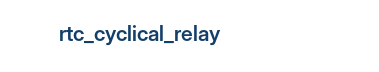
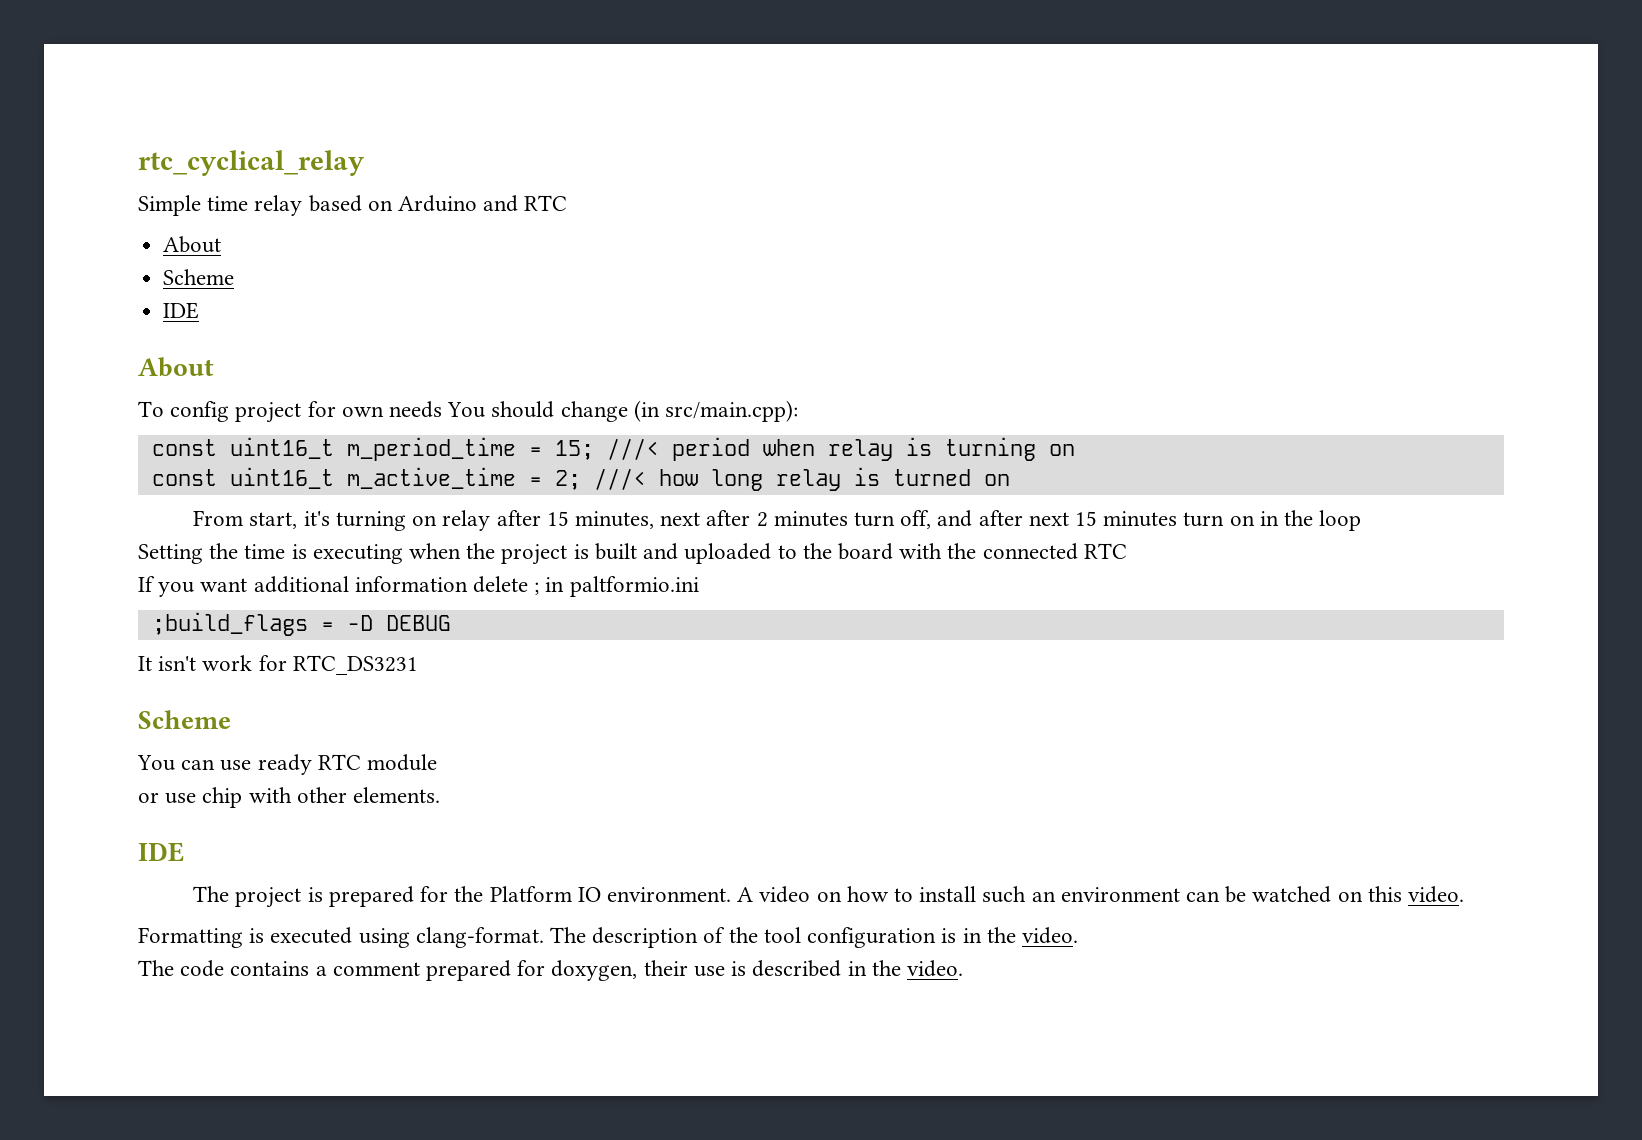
+ Simple time relay based on Arduino and RTC
+ About
+ Scheme
+ IDE
+ About
+ To config project for own needs You should change (in src/main.cpp):
+ const uint16_t m_period_time = 15; ///< period when relay is turning on
+ const uint16_t m_active_time = 2; ///< how long relay is turned on
+ From start, it's turning on relay after 15 minutes, next after 2 minutes turn off, and after next 15 minutes turn on in the loop
+ Setting the time is executing when the project is built and uploaded to the board with the connected RTC
+ If you want additional information delete ; in paltformio.ini
+ ;build_flags = -D DEBUG
+ It isn't work for RTC_DS3231
+ Scheme
+ You can use ready RTC module
+ or use chip with other elements.
+ IDE
+ The project is prepared for the Platform IO environment. A video on how to install such an environment can be watched on this video.
+ Formatting is executed using clang-format. The description of the tool configuration is in the video.
+ The code contains a comment prepared for doxygen, their use is described in the video.

